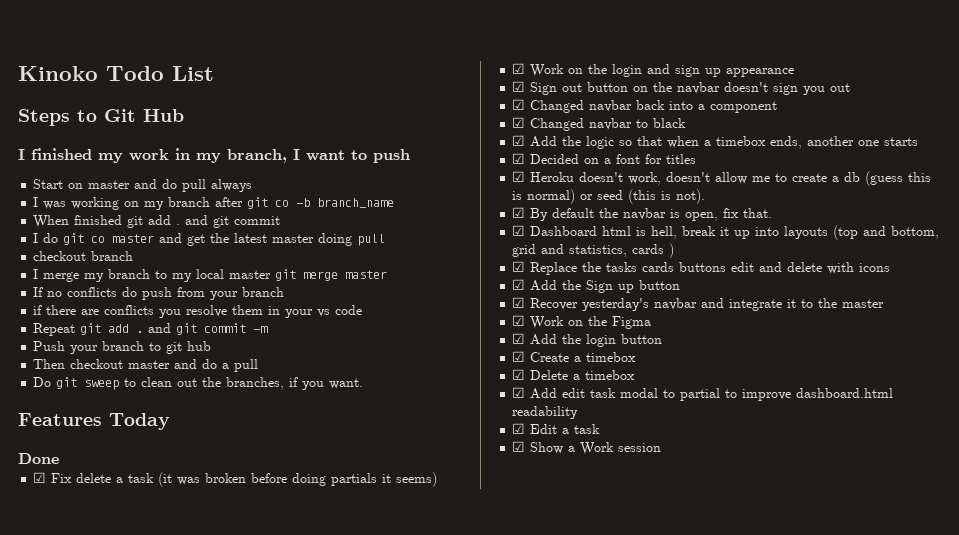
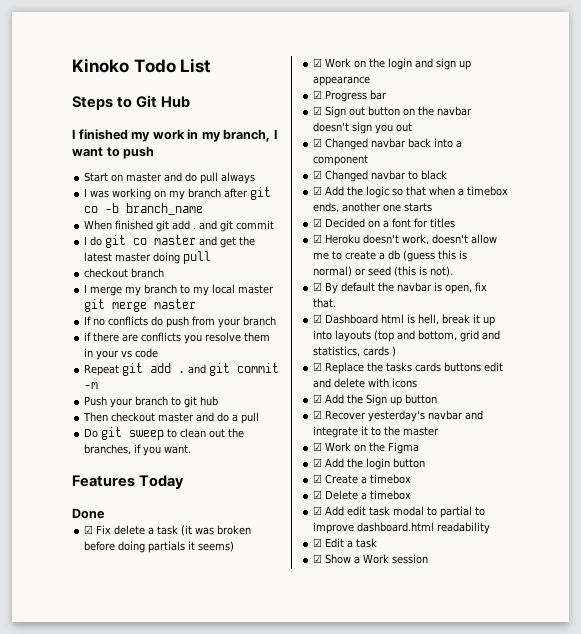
+ ☑ Progress bar

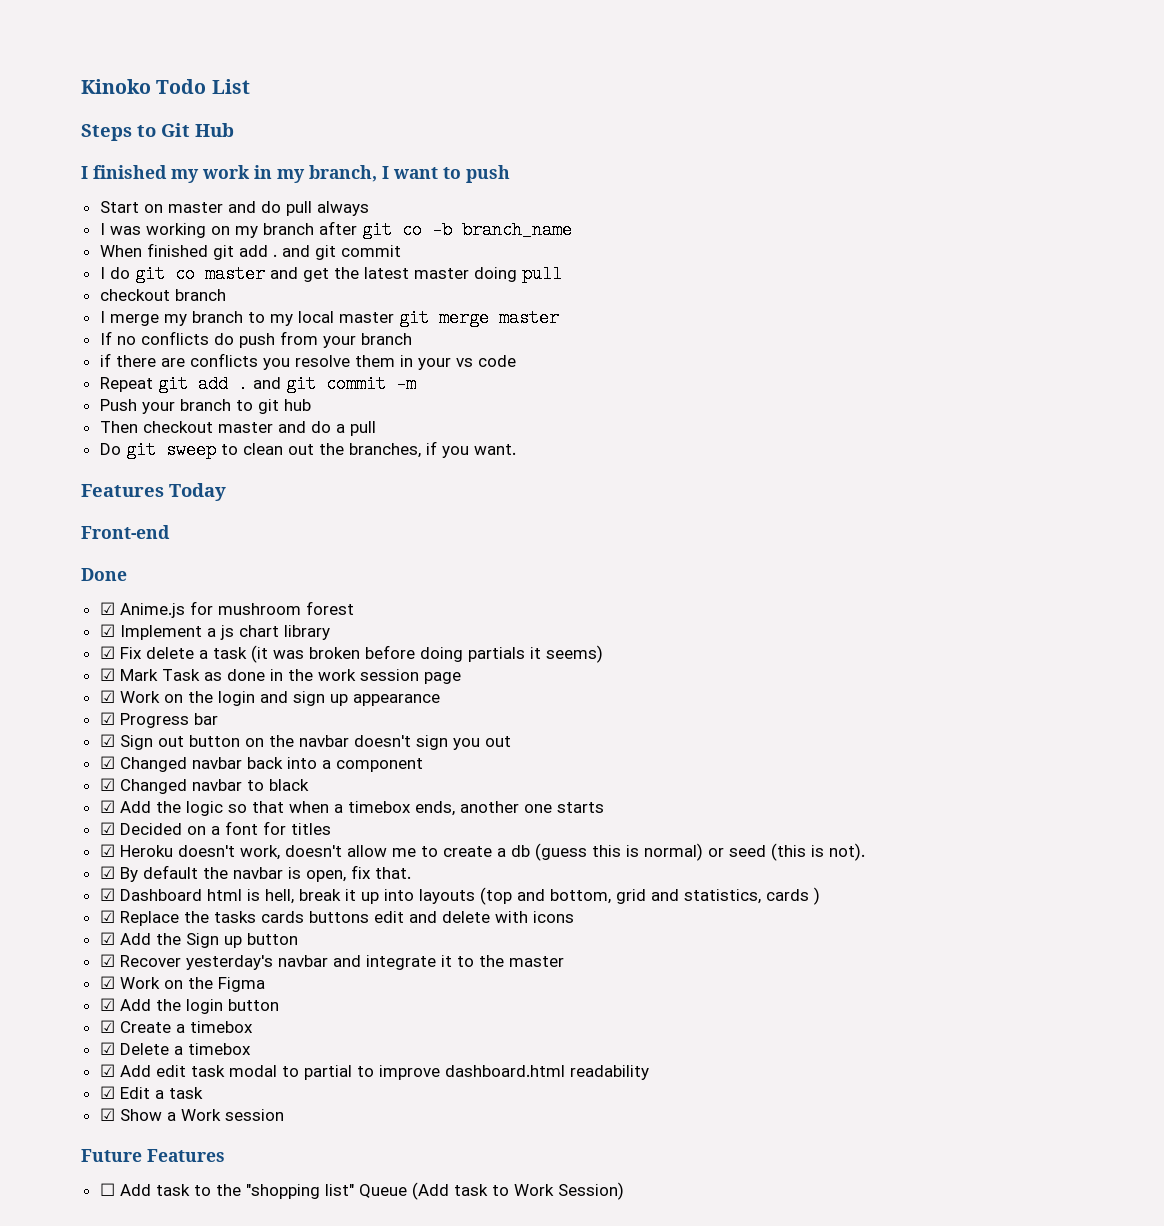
+ Front-end
+ ☑ Anime.js for mushroom forest
+ ☑ Implement a js chart library
+ ☑ Mark Task as done in the work session page
+ Future Features
+ ☐ Add task to the "shopping list" Queue (Add task to Work Session)

